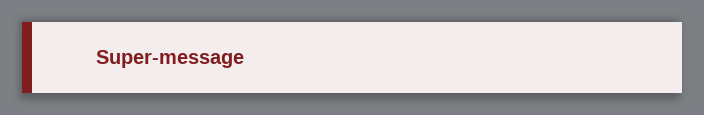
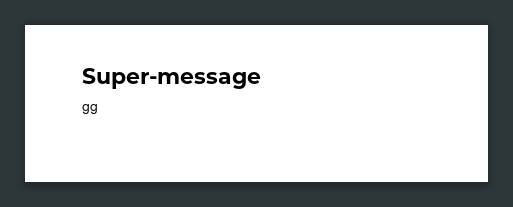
+ gg

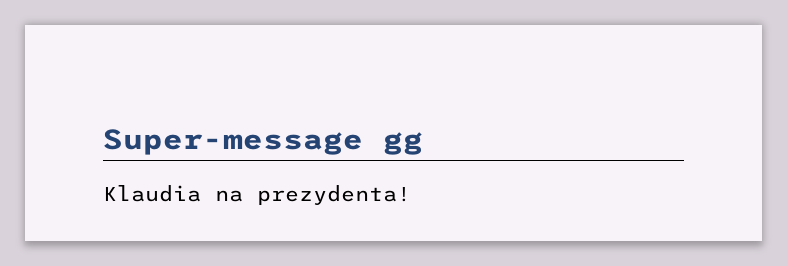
- Super-message
- gg
+ Super-message gg
+ Klaudia na prezydenta!

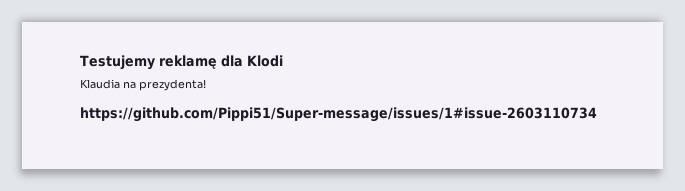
- Super-message gg
+ Testujemy reklamę dla Klodi
+ https://github.com/Pippi51/Super-message/issues/1#issue-2603110734

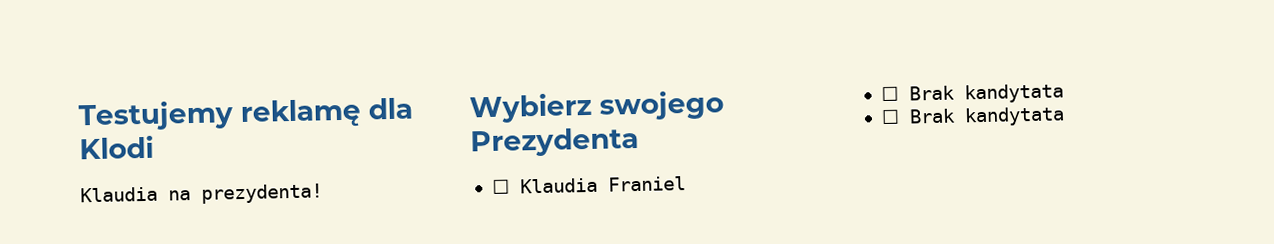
- https://github.com/Pippi51/Super-message/issues/1#issue-2603110734
+ Wybierz swojego Prezydenta
+ ☐ Klaudia Franiel
+ ☐ Brak kandytata
+ ☐ Brak kandytata

